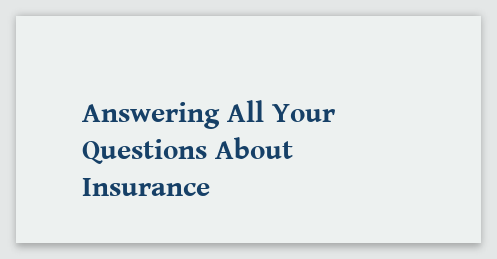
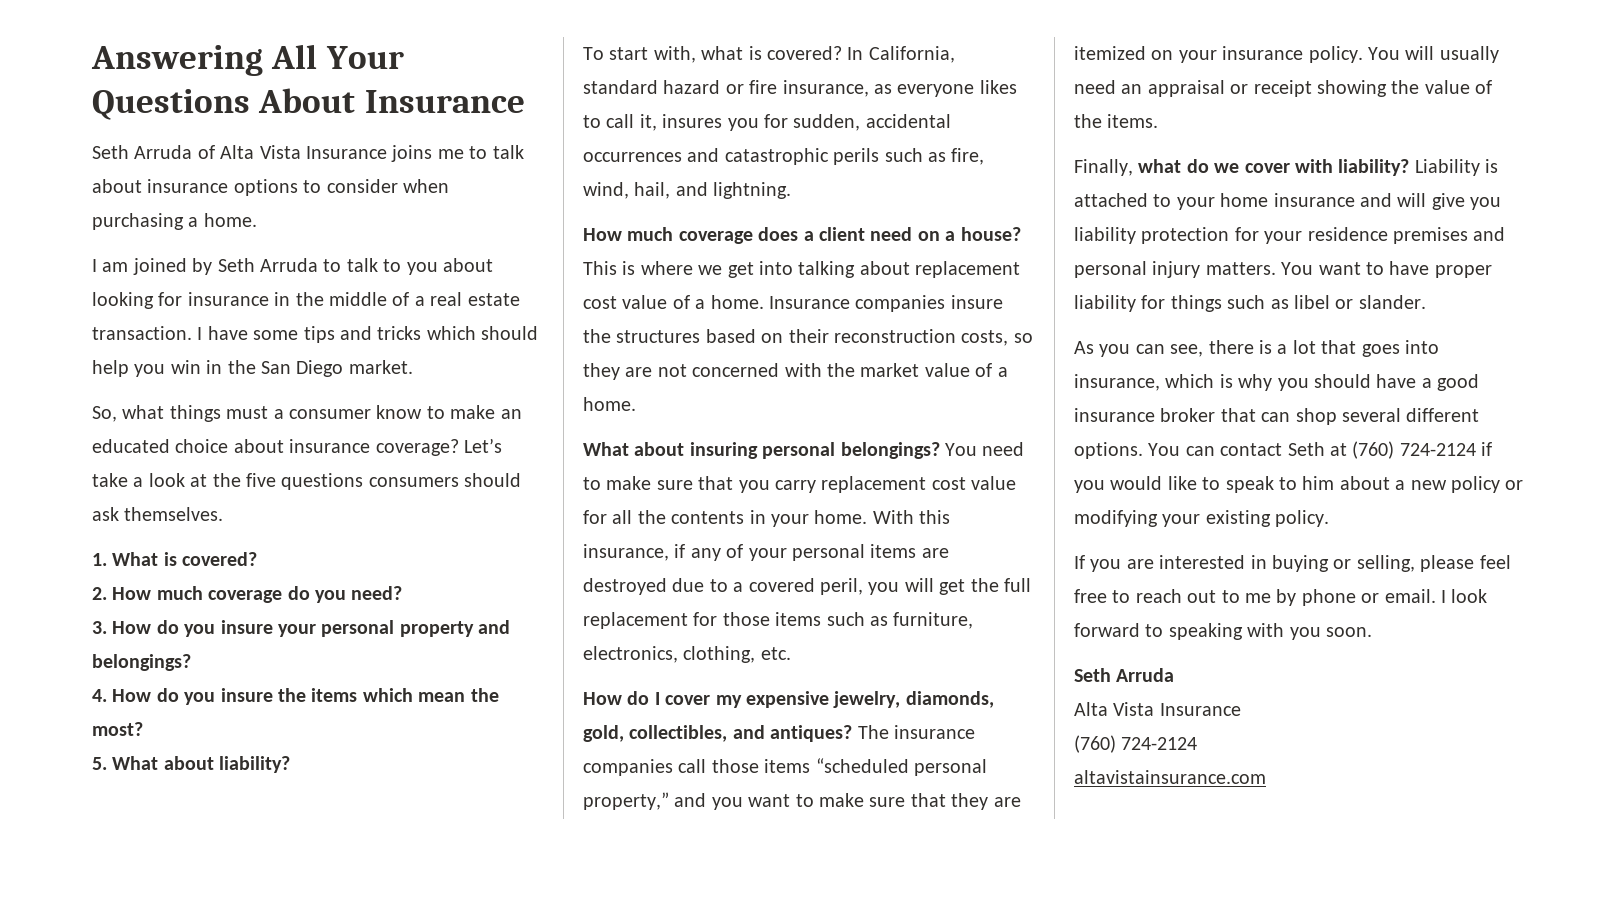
+ Seth Arruda of Alta Vista Insurance joins me to talk about insurance options to consider when purchasing a home.
+ I am joined by Seth Arruda to talk to you about looking for insurance in the middle of a real estate transaction. I have some tips and tricks which should help you win in the San Diego market.
+ So, what things must a consumer know to make an educated choice about insurance coverage? Let’s take a look at the five questions consumers should ask themselves.
+ 1. What is covered?
+ 2. How much coverage do you need?
+ 3. How do you insure your personal property and belongings?
+ 4. How do you insure the items which mean the most?
+ 5. What about liability?
+ To start with, what is covered? In California, standard hazard or fire insurance, as everyone likes to call it, insures you for sudden, accidental occurrences and catastrophic perils such as fire, wind, hail, and lightning.
+ How much coverage does a client need on a house? This is where we get into talking about replacement cost value of a home. Insurance companies insure the structures based on their reconstruction costs, so they are not concerned with the market value of a home.
+ What about insuring personal belongings? You need to make sure that you carry replacement cost value for all the contents in your home. With this insurance, if any of your personal items are destroyed due to a covered peril, you will get the full replacement for those items such as furniture, electronics, clothing, etc.
+ How do I cover my expensive jewelry, diamonds, gold, collectibles, and antiques? The insurance companies call those items “scheduled personal property,” and you want to make sure that they are itemized on your insurance policy. You will usually need an appraisal or receipt showing the value of the items.
+ Finally, what do we cover with liability? Liability is attached to your home insurance and will give you liability protection for your residence premises and personal injury matters. You want to have proper liability for things such as libel or slander.
+ As you can see, there is a lot that goes into insurance, which is why you should have a good insurance broker that can shop several different options. You can contact Seth at (760) 724-2124 if you would like to speak to him about a new policy or modifying your existing policy.
+ If you are interested in buying or selling, please feel free to reach out to me by phone or email. I look forward to speaking with you soon.
+ Seth Arruda
+ Alta Vista Insurance
+ (760) 724-2124
+ altavistainsurance.com

